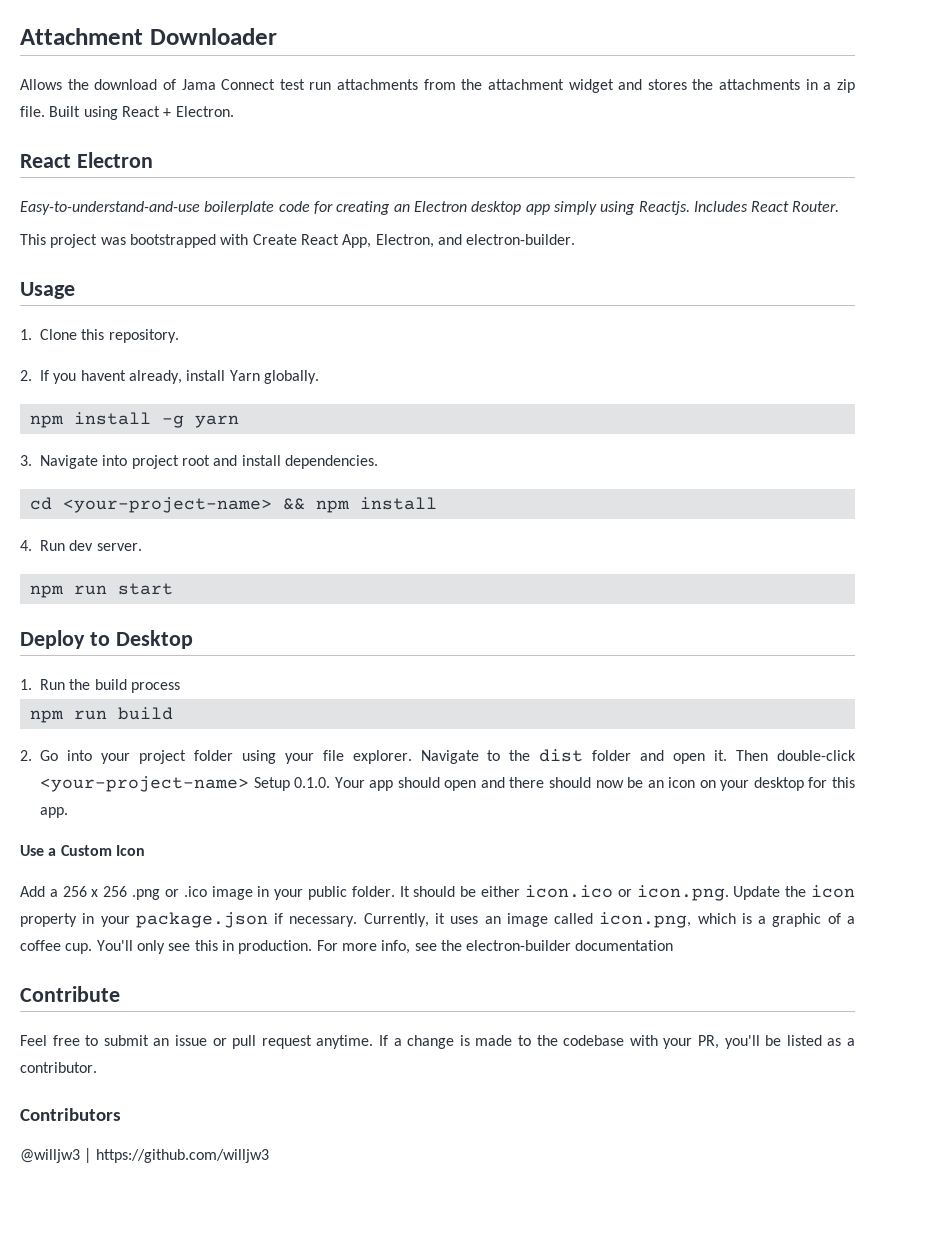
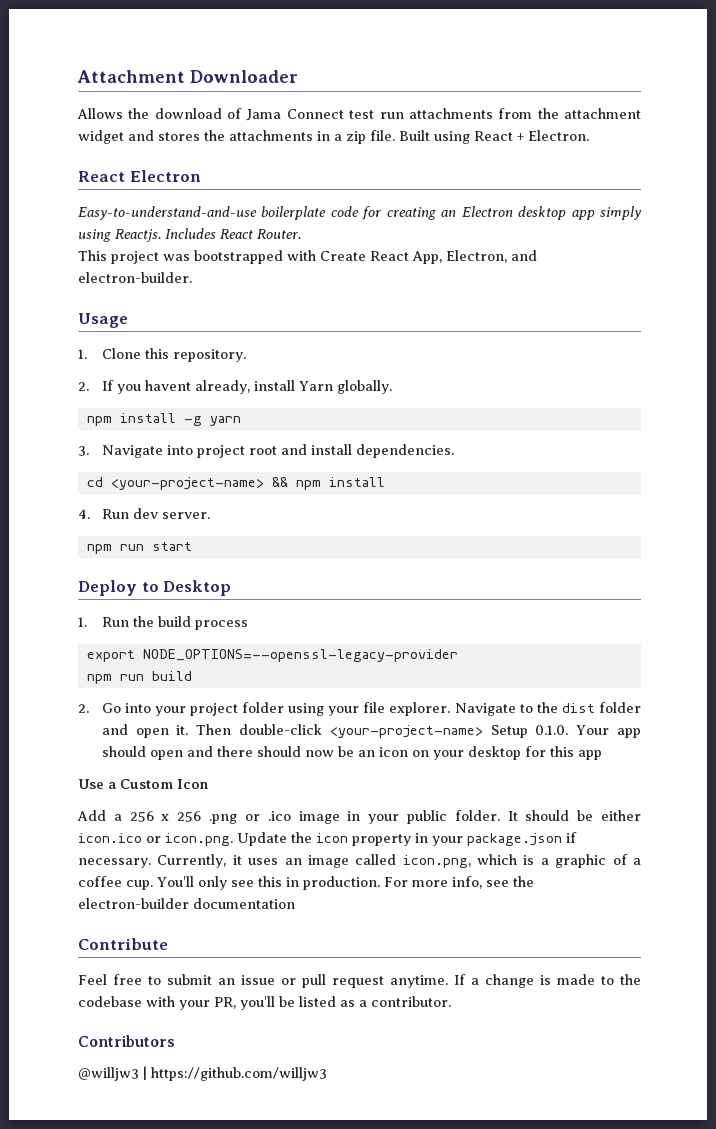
+ export NODE_OPTIONS=--openssl-legacy-provider
- Then double-click <your-project-name> Setup 0.1.0. Your app should open and there should now be an icon on your desktop for this app.
+ Then double-click <your-project-name> Setup 0.1.0. Your app should open and there should now be an icon on your desktop for this app

